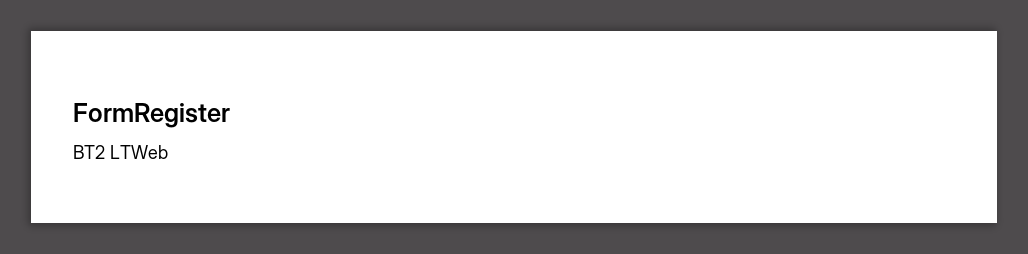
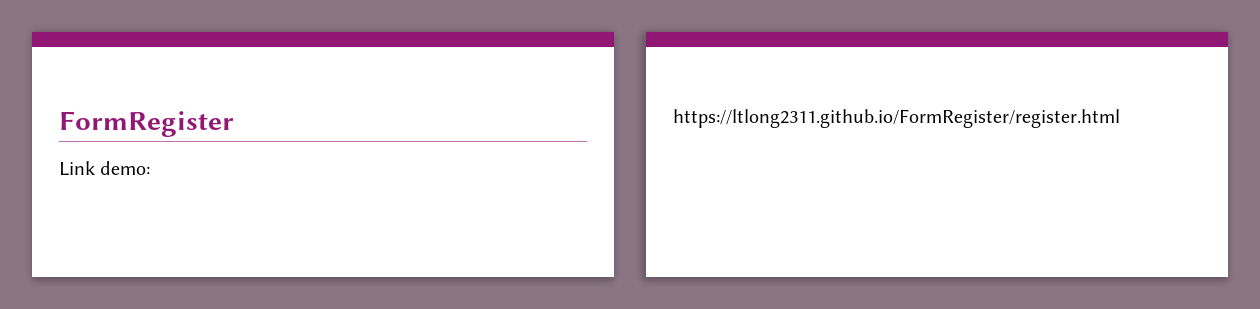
- BT2 LTWeb
+ Link demo: https://ltlong2311.github.io/FormRegister/register.html

